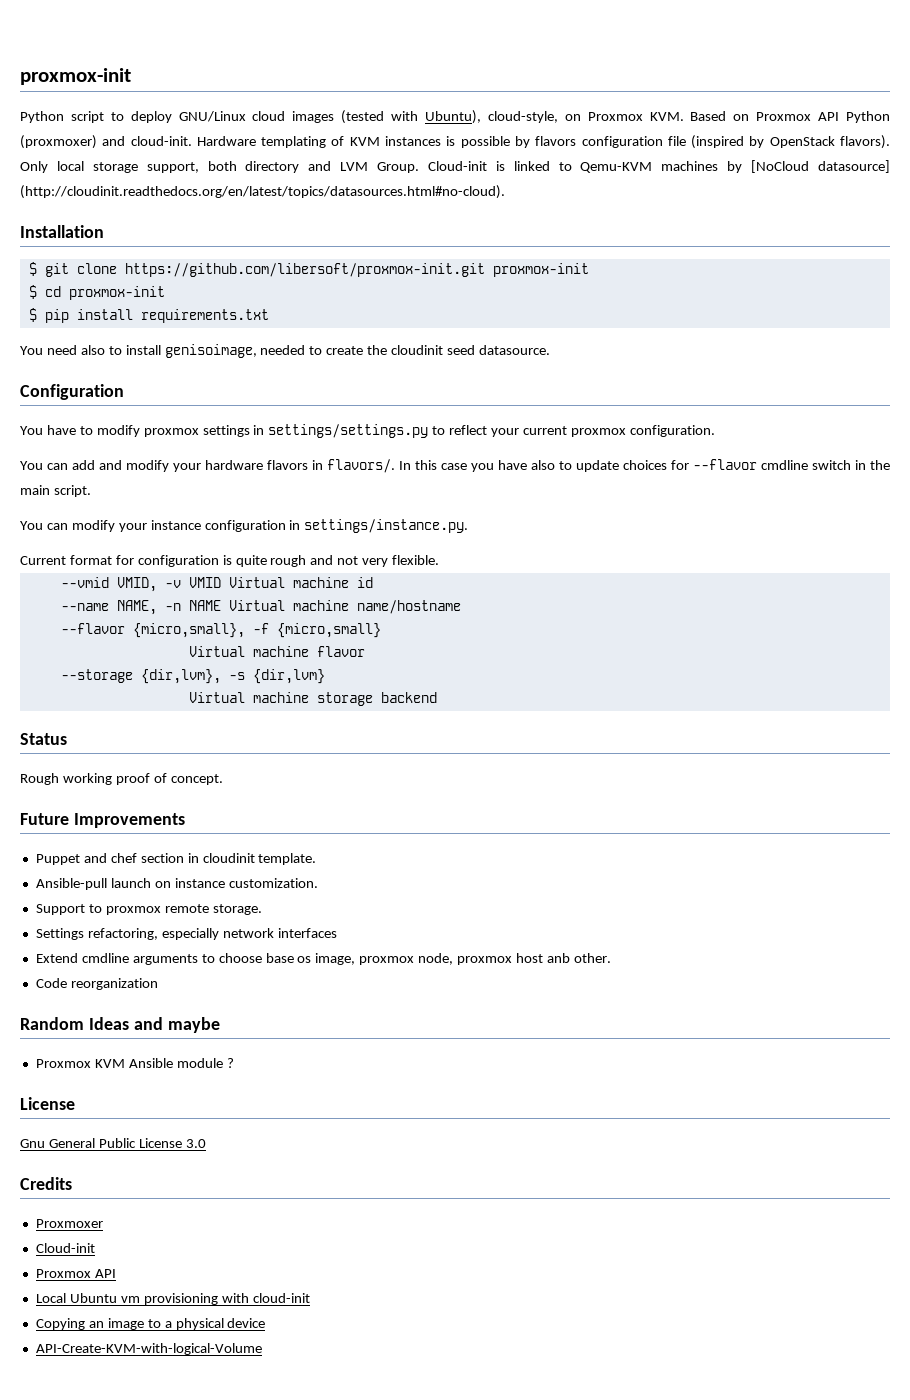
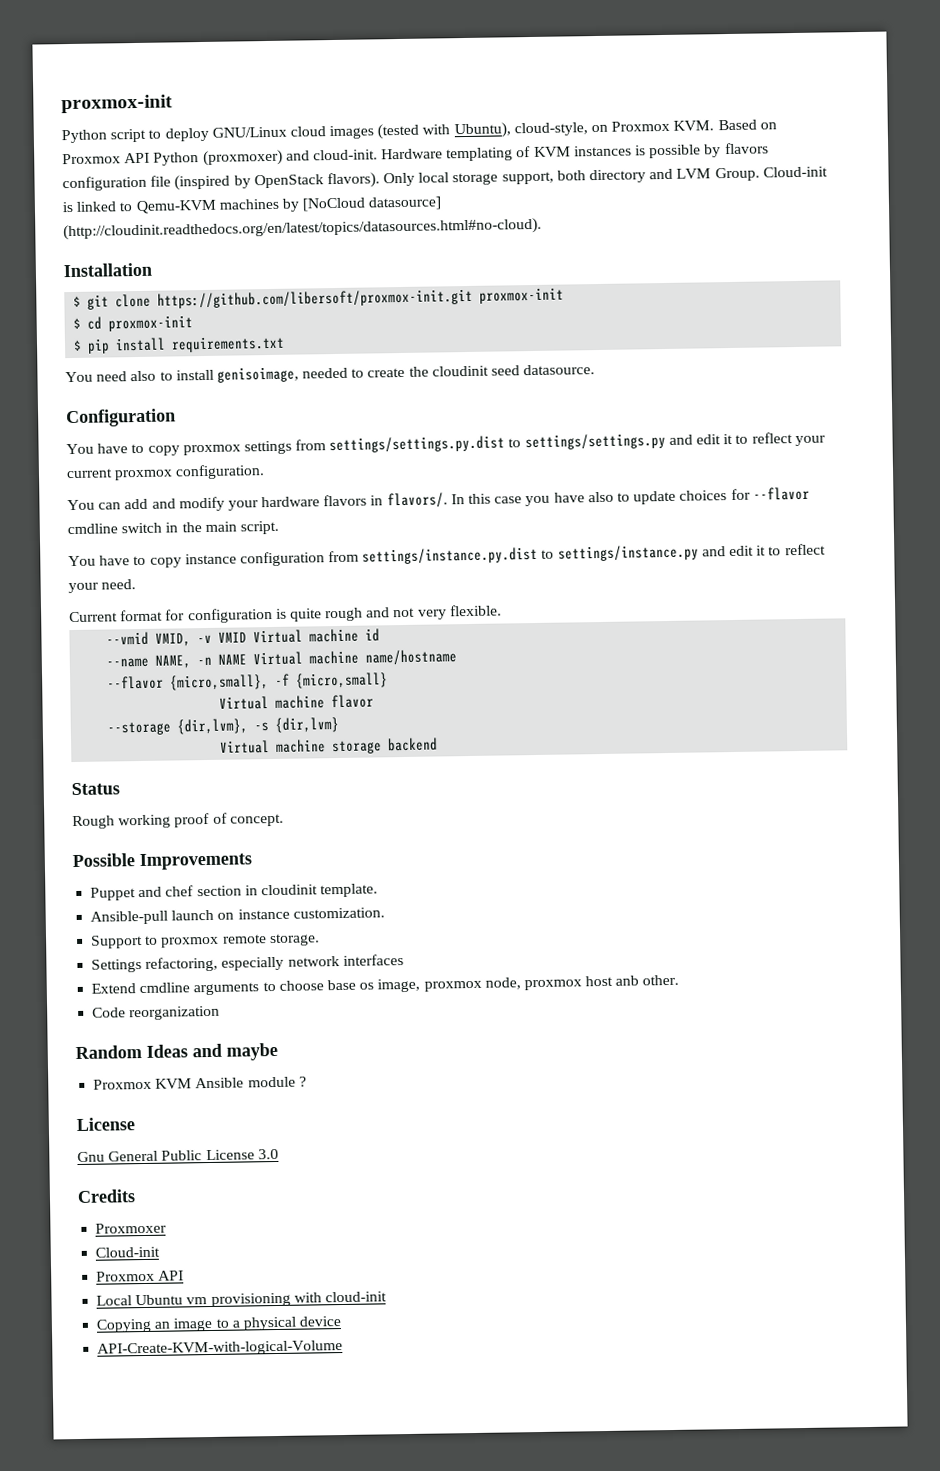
- You have to modify proxmox settings in settings/settings.py to reflect your current proxmox configuration.
+ You have to copy proxmox settings from settings/settings.py.dist to settings/settings.py and edit it to reflect your current proxmox configuration.
- You can modify your instance configuration in settings/instance.py.
+ You have to copy instance configuration from settings/instance.py.dist to settings/instance.py and edit it to reflect your need.
- Future Improvements
+ Possible Improvements

